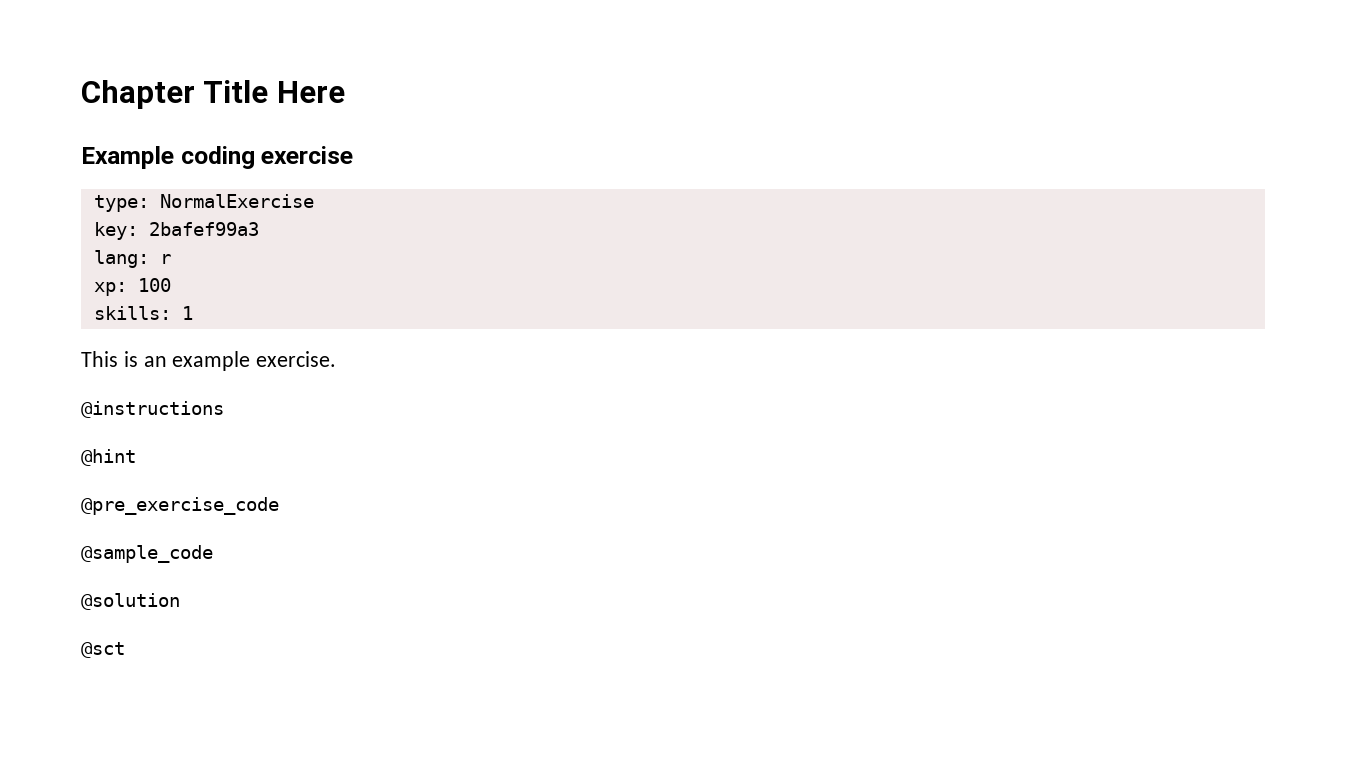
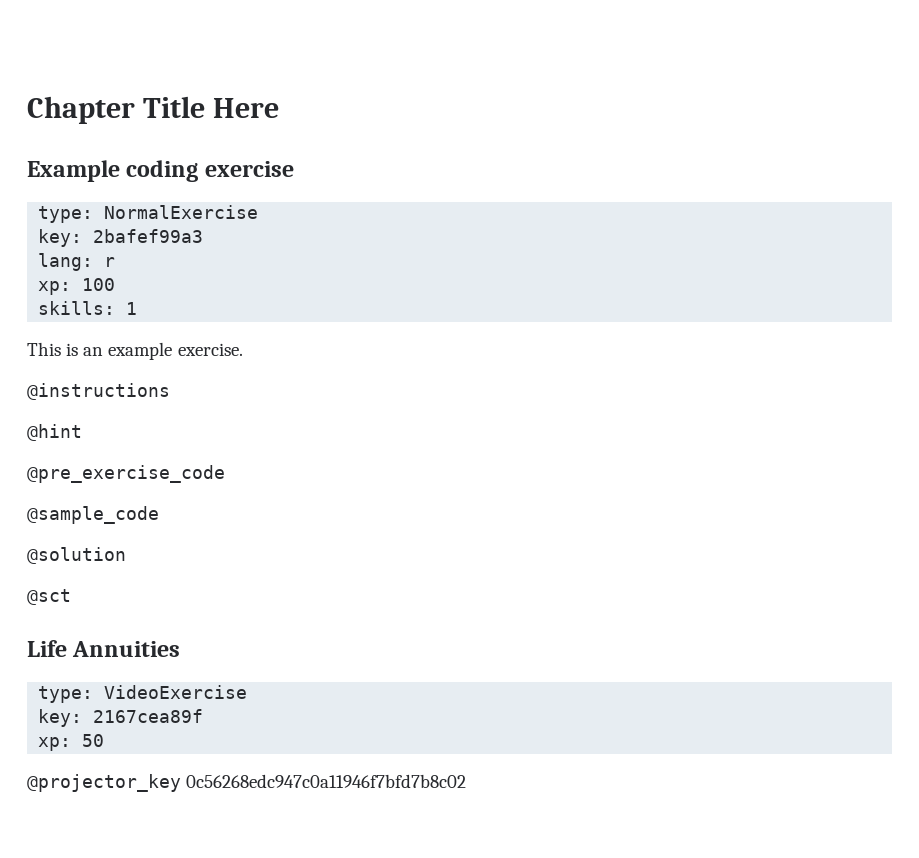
+ Life Annuities
+ type: VideoExercise
+ key: 2167cea89f
+ xp: 50
+ @projector_key 0c56268edc947c0a11946f7bfd7b8c02

